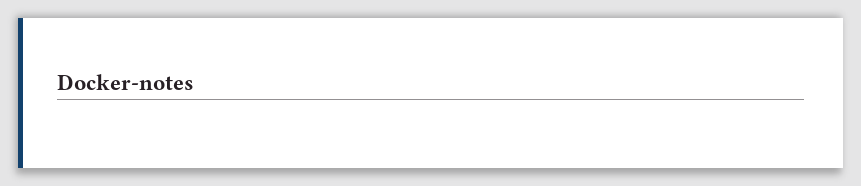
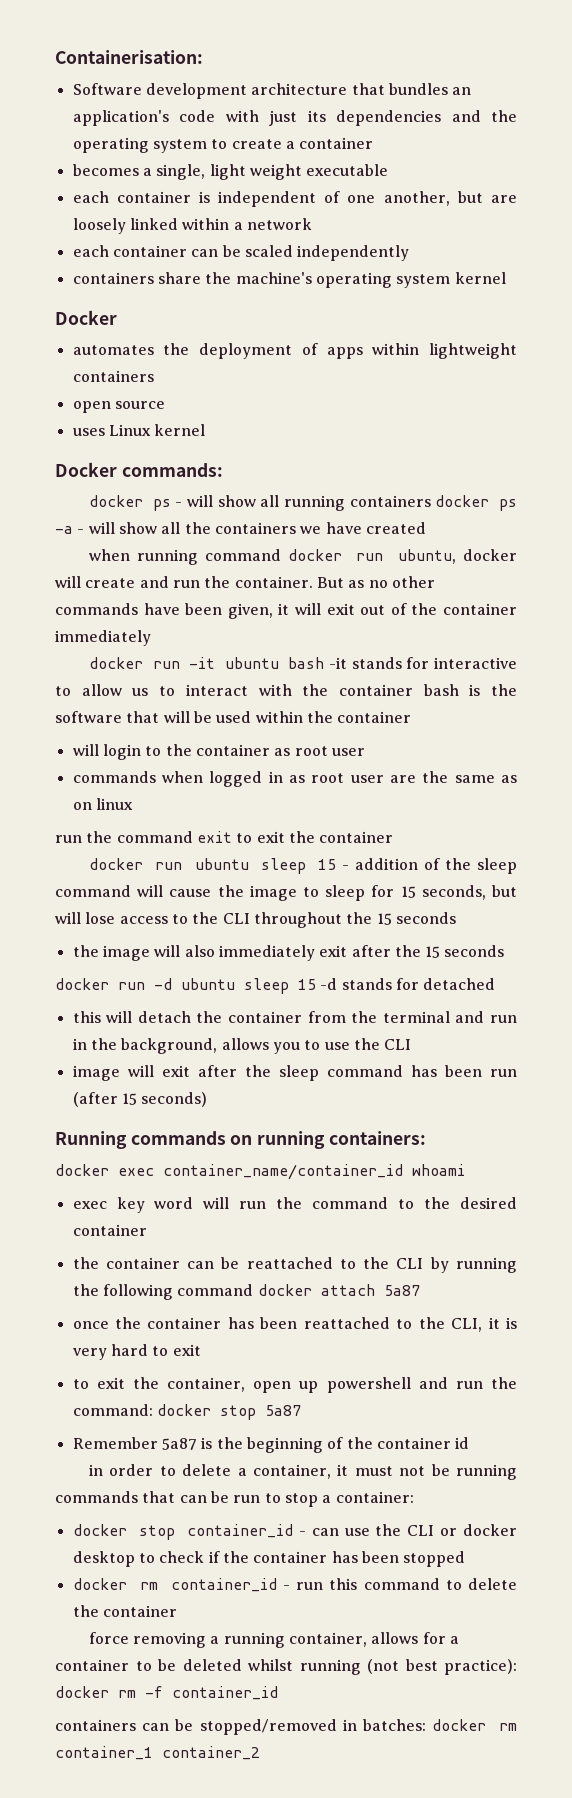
- Docker-notes
+ Containerisation:
+ Software development architecture that bundles an application's code with just its dependencies and the operating system to create a container
+ becomes a single, light weight executable
+ each container is independent of one another, but are loosely linked within a network
+ each container can be scaled independently
+ containers share the machine's operating system kernel
+ Docker
+ automates the deployment of apps within lightweight containers
+ open source
+ uses Linux kernel
+ Docker commands:
+ docker ps - will show all running containers docker ps -a - will show all the containers we have created
+ when running command docker run ubuntu, docker will create and run the container. But as no other commands have been given, it will exit out of the container immediately
+ docker run -it ubuntu bash -it stands for interactive to allow us to interact with the container bash is the software that will be used within the container
+ will login to the container as root user
+ commands when logged in as root user are the same as on linux
+ run the command exit to exit the container
+ docker run ubuntu sleep 15 - addition of the sleep command will cause the image to sleep for 15 seconds, but will lose access to the CLI throughout the 15 seconds
+ the image will also immediately exit after the 15 seconds
+ docker run -d ubuntu sleep 15 -d stands for detached
+ this will detach the container from the terminal and run in the background, allows you to use the CLI
+ image will exit after the sleep command has been run (after 15 seconds)
+ Running commands on running containers:
+ docker exec container_name/container_id whoami
+ exec key word will run the command to the desired container
+ the container can be reattached to the CLI by running the following command docker attach 5a87
+ once the container has been reattached to the CLI, it is very hard to exit
+ to exit the container, open up powershell and run the command: docker stop 5a87
+ Remember 5a87 is the beginning of the container id
+ in order to delete a container, it must not be running commands that can be run to stop a container:
+ docker stop container_id - can use the CLI or docker desktop to check if the container has been stopped
+ docker rm container_id - run this command to delete the container
+ force removing a running container, allows for a container to be deleted whilst running (not best practice): docker rm -f container_id
+ containers can be stopped/removed in batches: docker rm container_1 container_2

